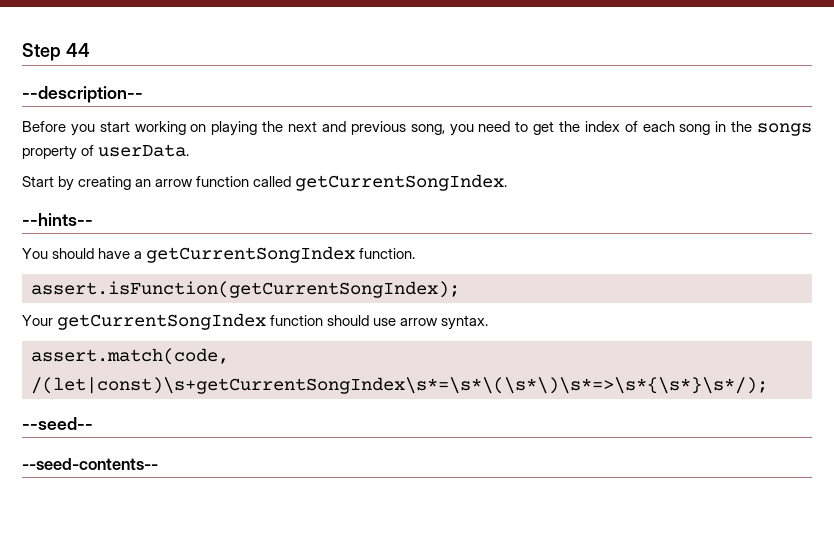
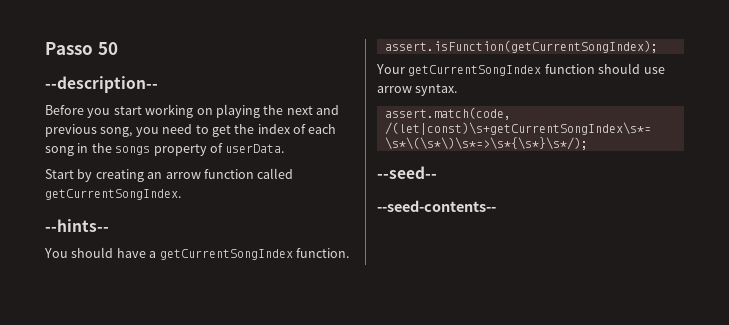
- Step 44
+ Passo 50

